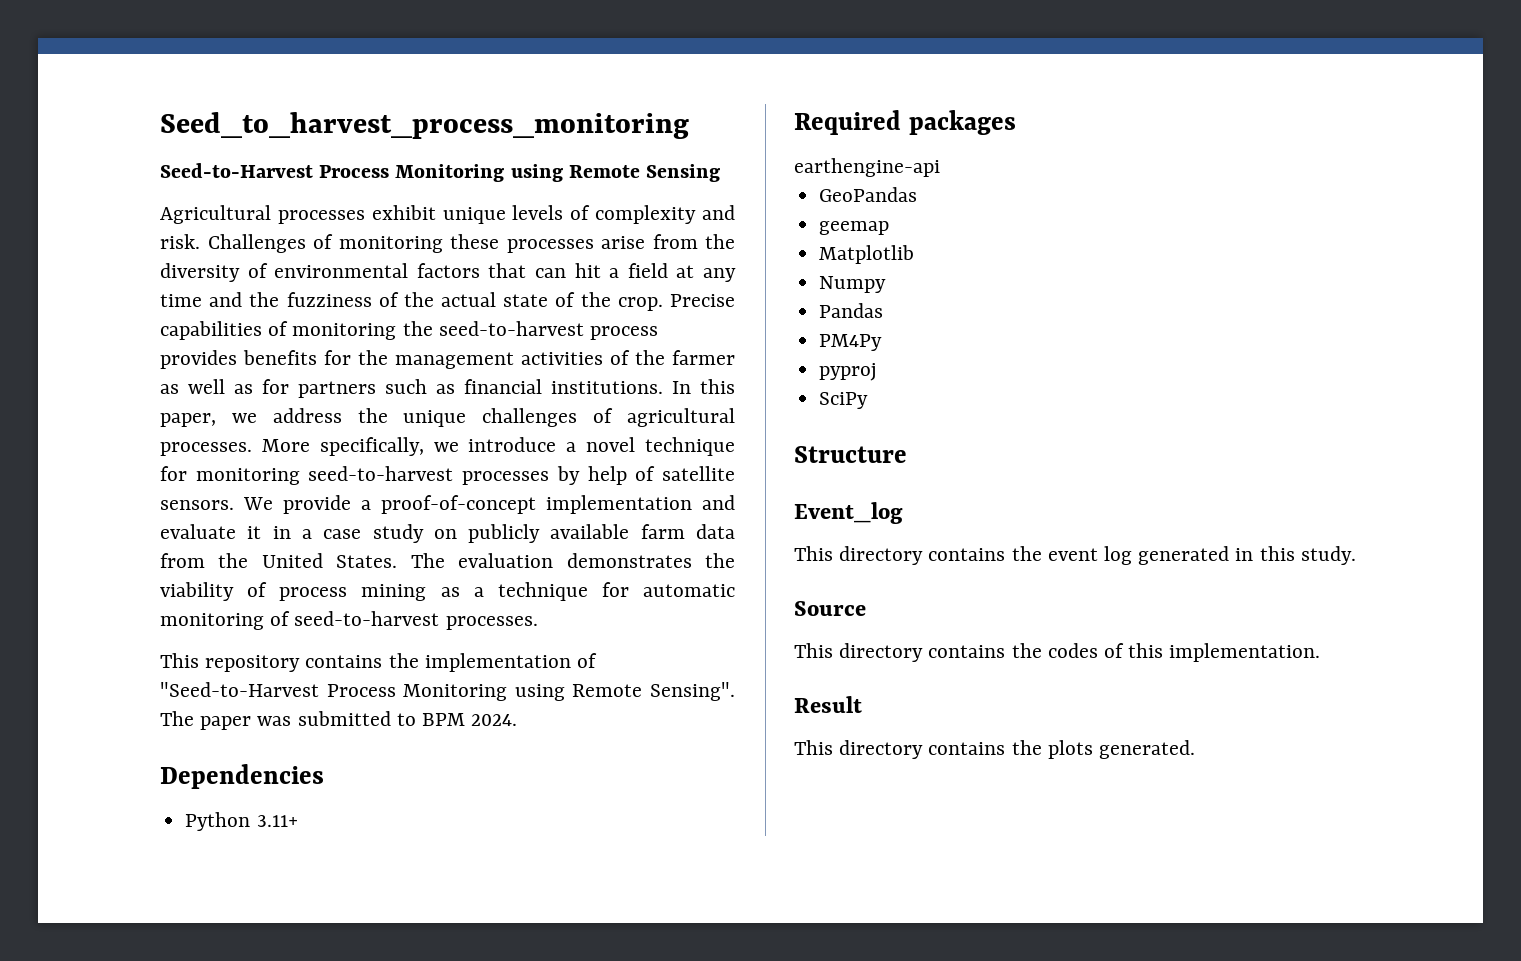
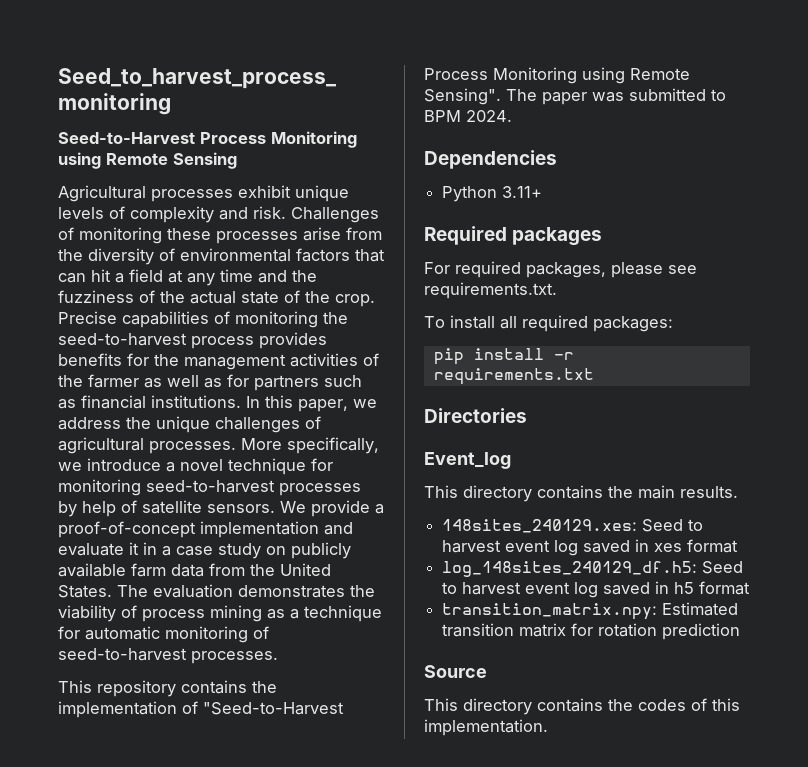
- earthengine-api
- GeoPandas
- geemap
- Matplotlib
- Numpy
- Pandas
- PM4Py
- pyproj
- SciPy
- Structure
+ For required packages, please see requirements.txt.
+ To install all required packages:
+ pip install -r requirements.txt
+ Directories
- This directory contains the event log generated in this study.
+ This directory contains the main results.
+ 148sites_240129.xes: Seed to harvest event log saved in xes format
+ log_148sites_240129_df.h5: Seed to harvest event log saved in h5 format
+ transition_matrix.npy: Estimated transition matrix for rotation prediction
- Result
- This directory contains the plots generated.

